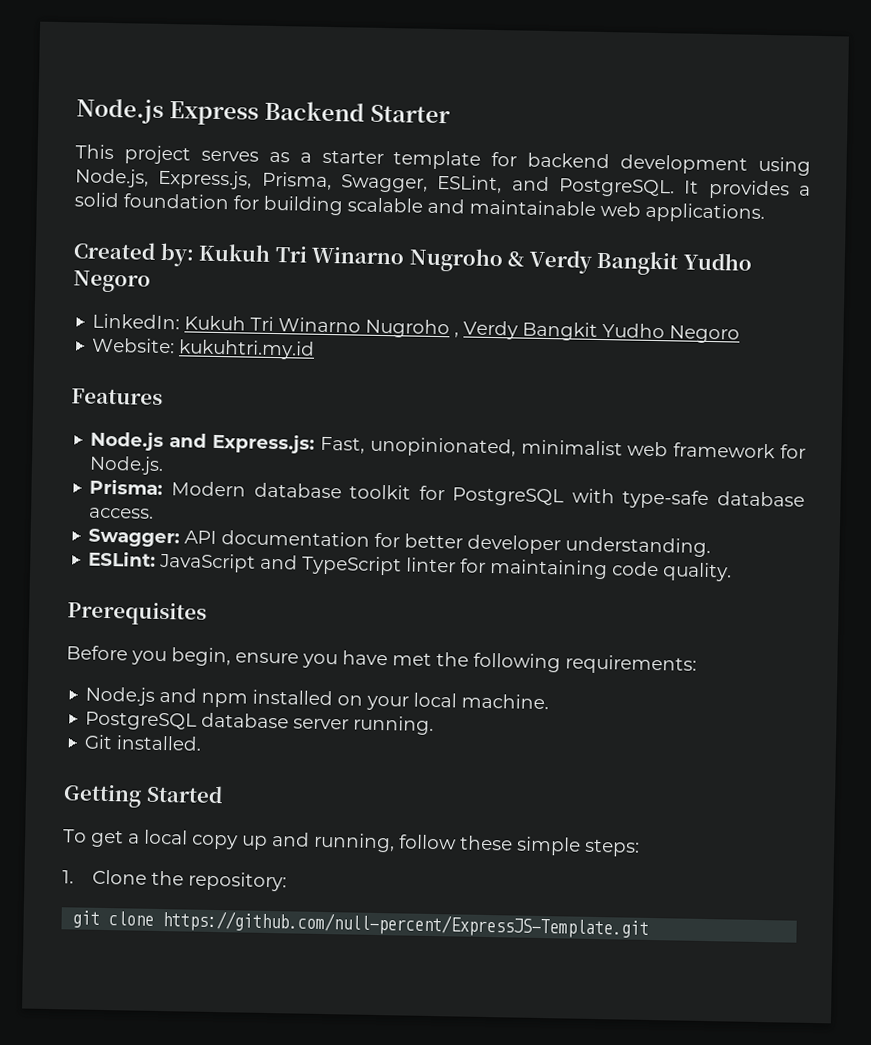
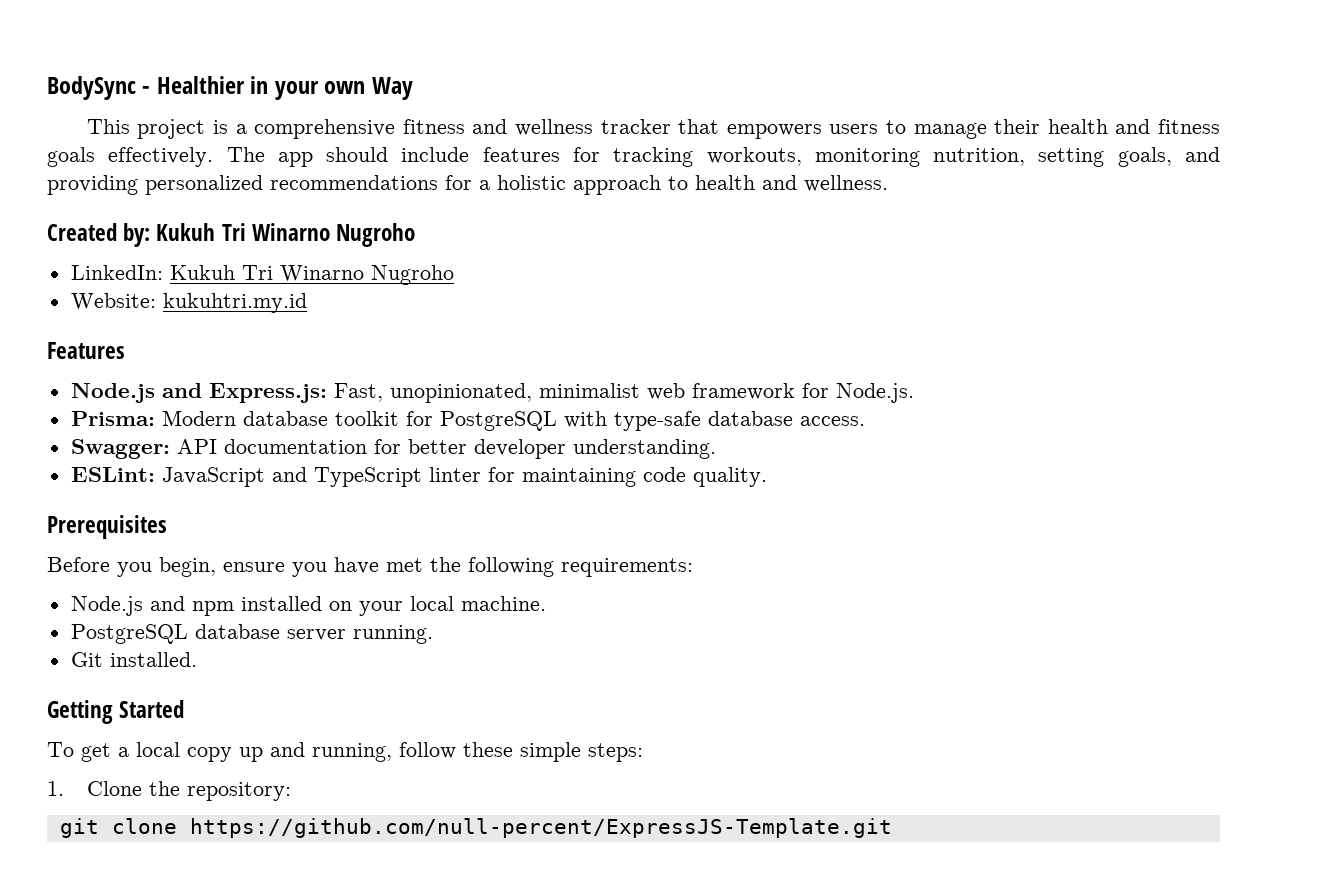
- Node.js Express Backend Starter
- This project serves as a starter template for backend development using Node.js, Express.js, Prisma, Swagger, ESLint, and PostgreSQL. It provides a solid foundation for building scalable and maintainable web applications.
+ BodySync - Healthier in your own Way
+ This project is a comprehensive fitness and wellness tracker that empowers users to manage their health and fitness goals effectively. The app should include features for tracking workouts, monitoring nutrition, setting goals, and providing personalized recommendations for a holistic approach to health and wellness.
- Created by: Kukuh Tri Winarno Nugroho & Verdy Bangkit Yudho Negoro
+ Created by: Kukuh Tri Winarno Nugroho
- LinkedIn: Kukuh Tri Winarno Nugroho , Verdy Bangkit Yudho Negoro
+ LinkedIn: Kukuh Tri Winarno Nugroho

